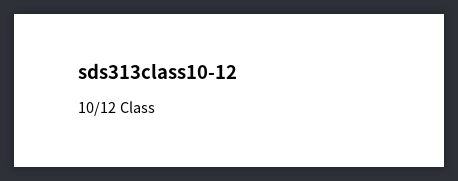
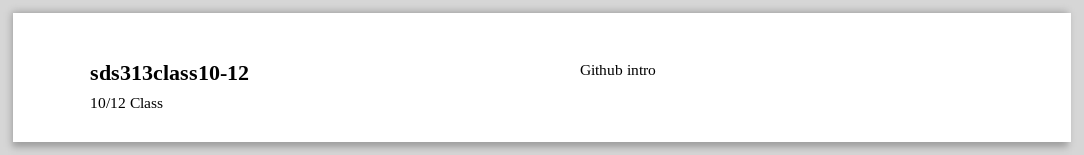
+ Github intro

